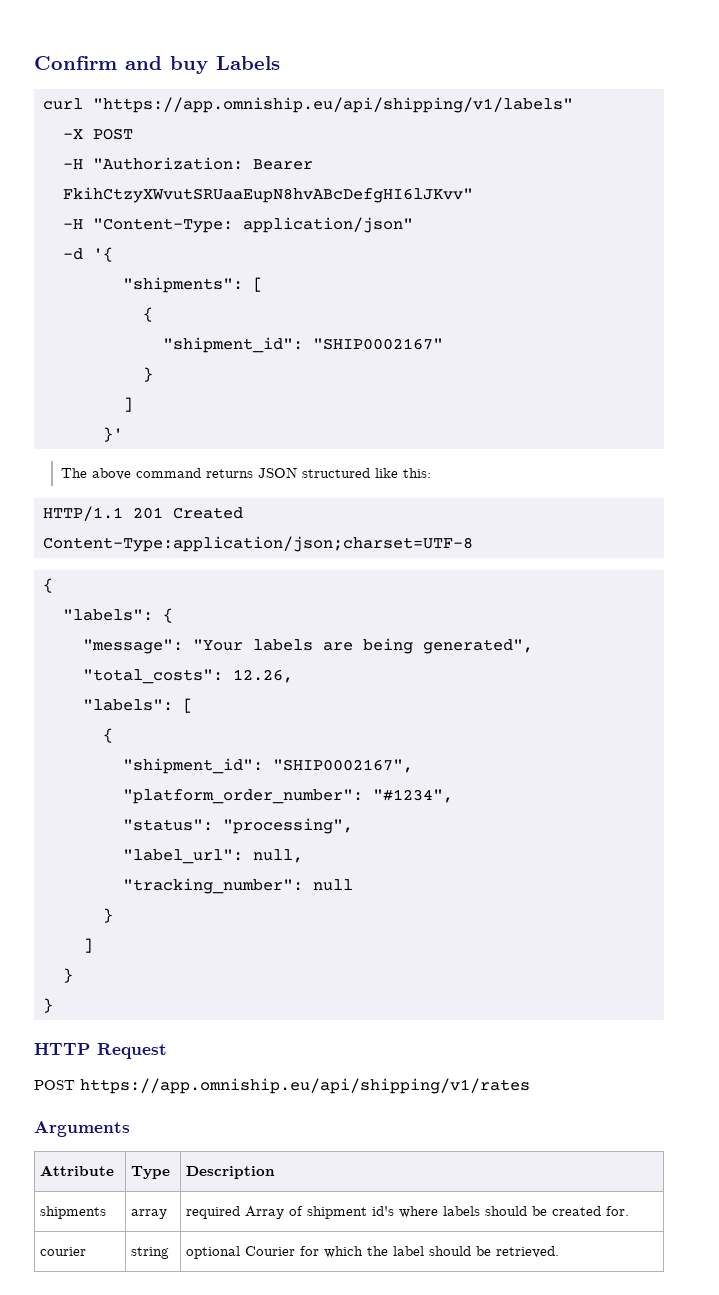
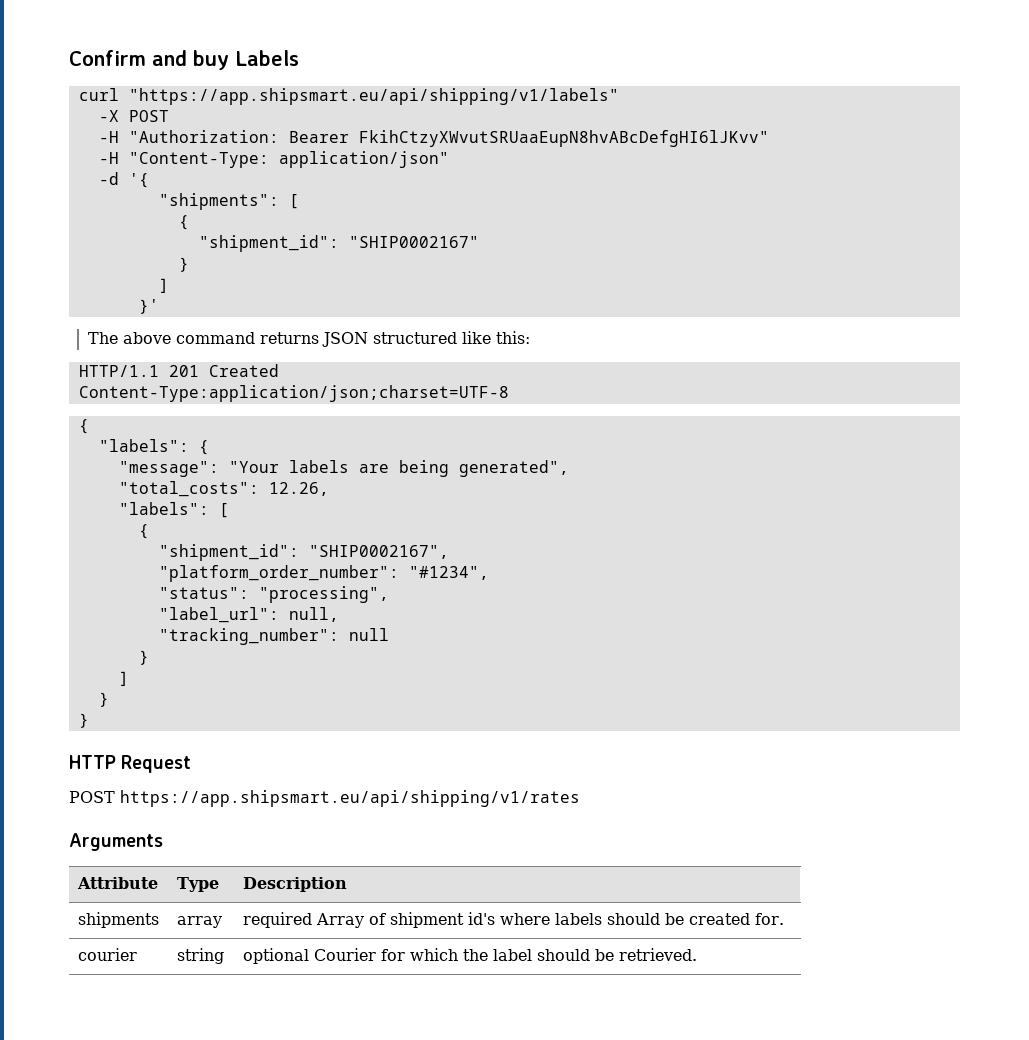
- curl "https://app.omniship.eu/api/shipping/v1/labels"
+ curl "https://app.shipsmart.eu/api/shipping/v1/labels"
- POST https://app.omniship.eu/api/shipping/v1/rates
+ POST https://app.shipsmart.eu/api/shipping/v1/rates

